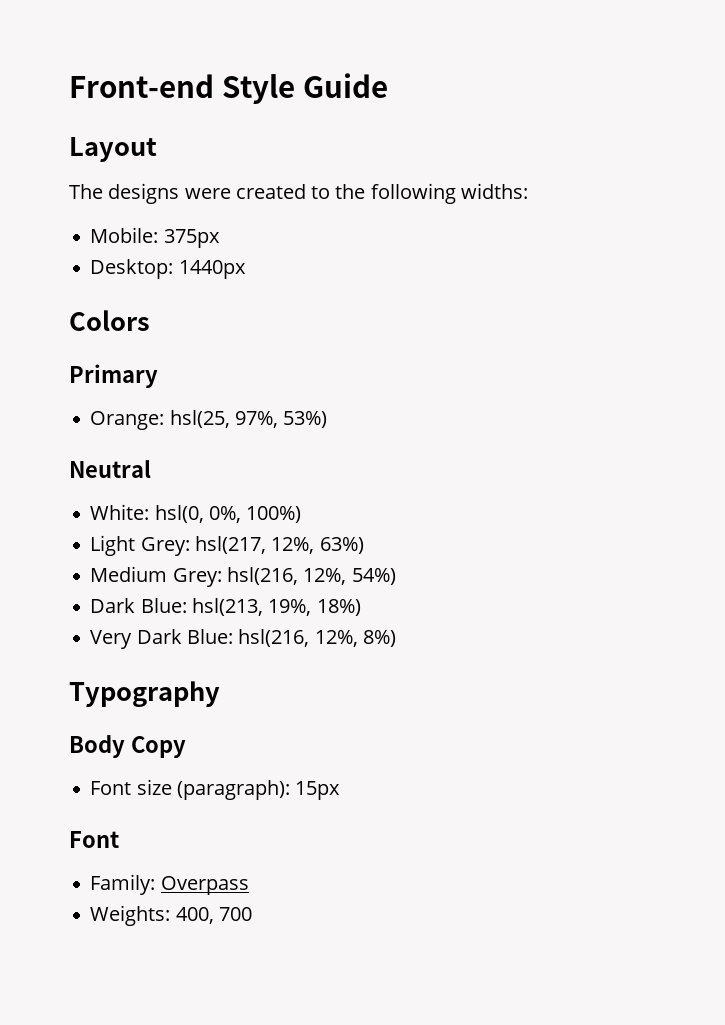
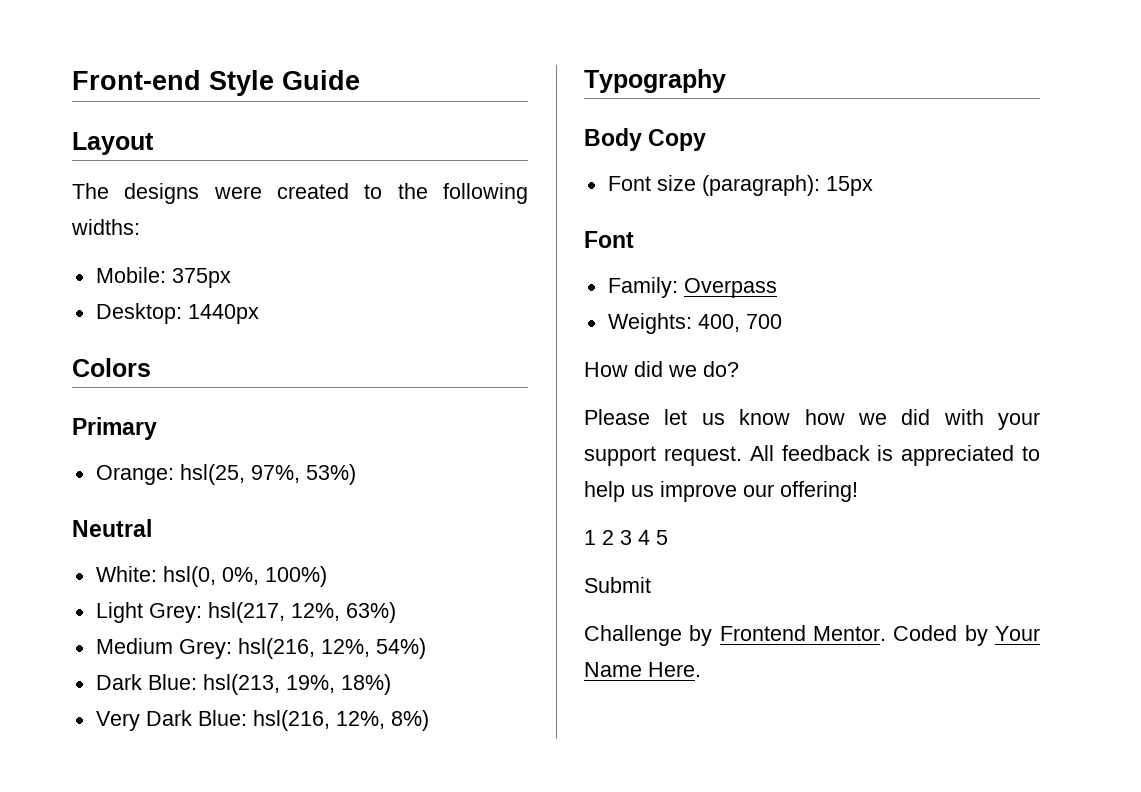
+ How did we do?
+ Please let us know how we did with your support request. All feedback is appreciated to help us improve our offering!
+ 1 2 3 4 5
+ Submit
+ Challenge by Frontend Mentor. Coded by Your Name Here.

